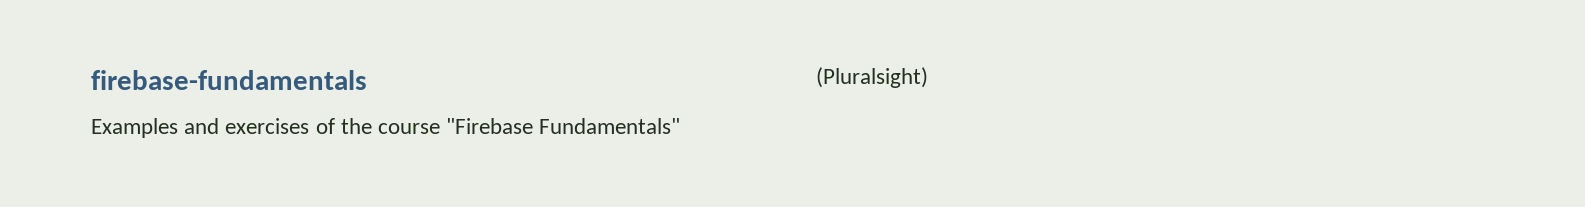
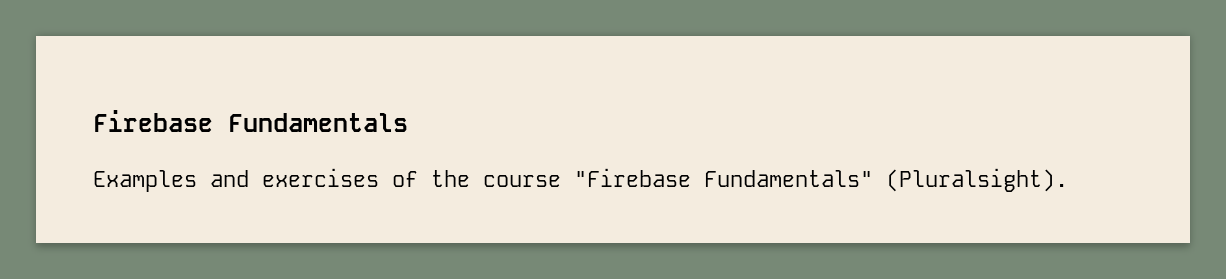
- firebase-fundamentals
+ Firebase Fundamentals
- Examples and exercises of the course "Firebase Fundamentals" (Pluralsight)
+ Examples and exercises of the course "Firebase Fundamentals" (Pluralsight).

